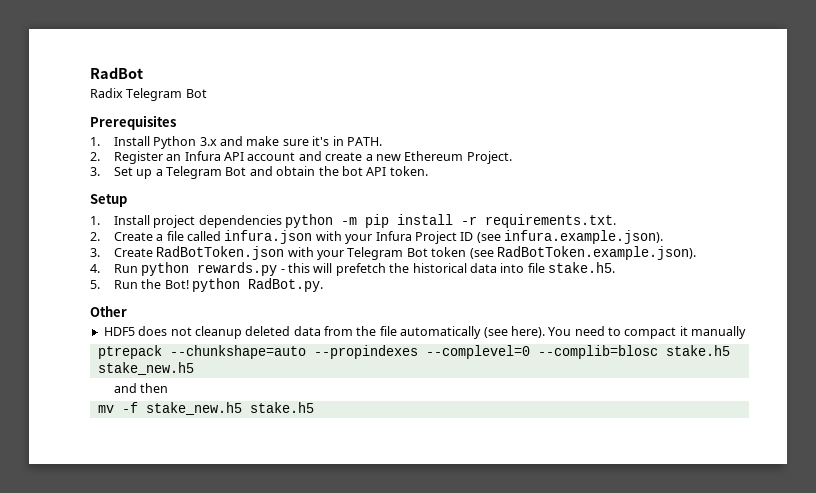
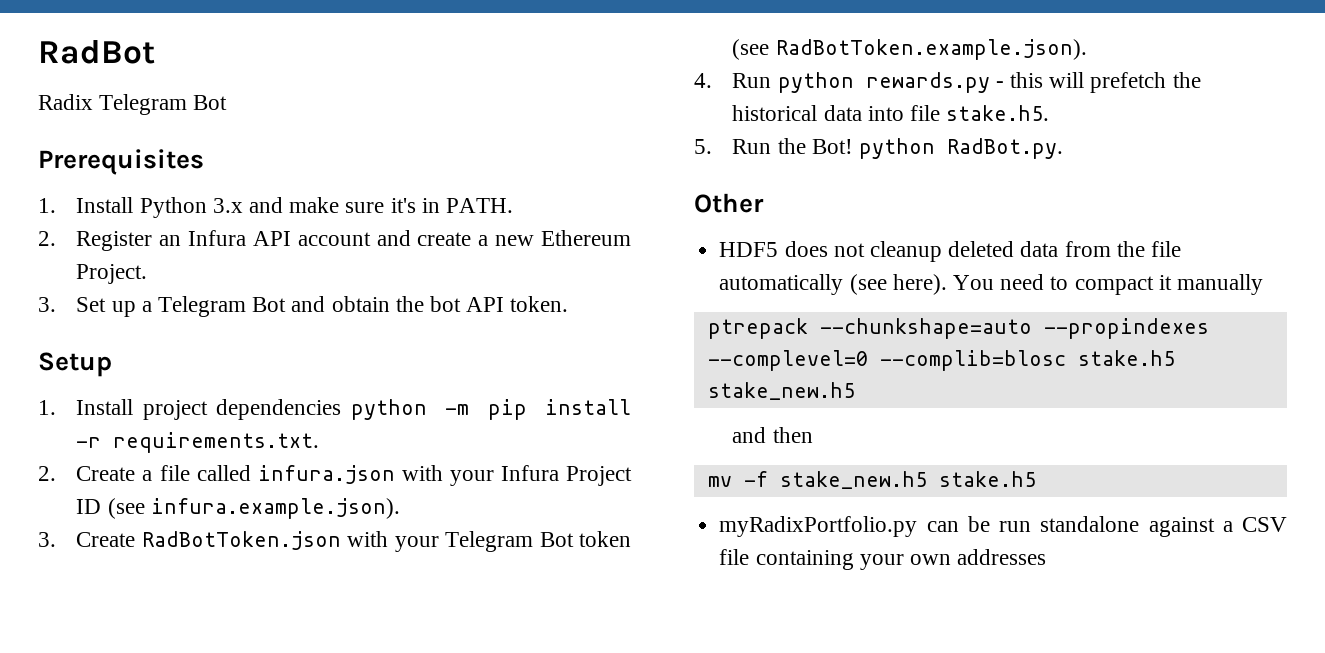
+ myRadixPortfolio.py can be run standalone against a CSV file containing your own addresses

